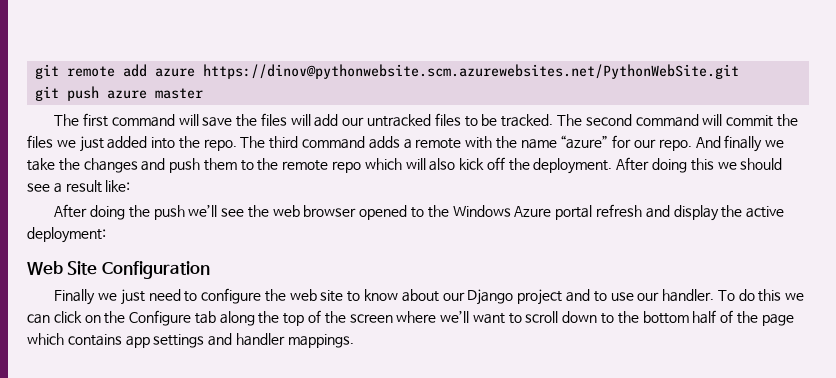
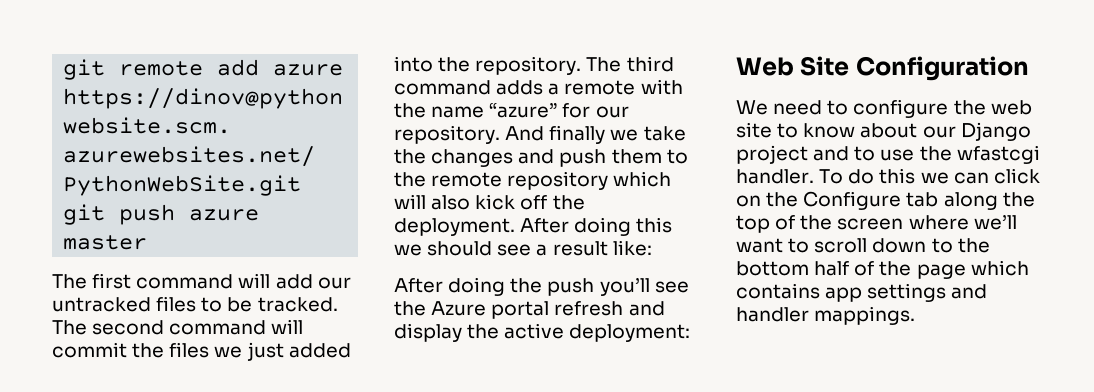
- The first command will save the files will add our untracked files to be tracked.
+ The first command will add our untracked files to be tracked.
- The second command will commit the files we just added into the repo.
+ The second command will commit the files we just added into the repository.
- The third command adds a remote with the name “azure” for our repo.
+ The third command adds a remote with the name “azure” for our repository.
- And finally we take the changes and push them to the remote repo which will also kick off the deployment.
+ And finally we take the changes and push them to the remote repository which will also kick off the deployment.
- After doing the push we’ll see the web browser opened to the Windows Azure portal refresh and display the active deployment:
+ After doing the push you’ll see the Azure portal refresh and display the active deployment:
- Finally we just need to configure the web site to know about our Django project and to use our handler.
+ We need to configure the web site to know about our Django project and to use the wfastcgi handler.

